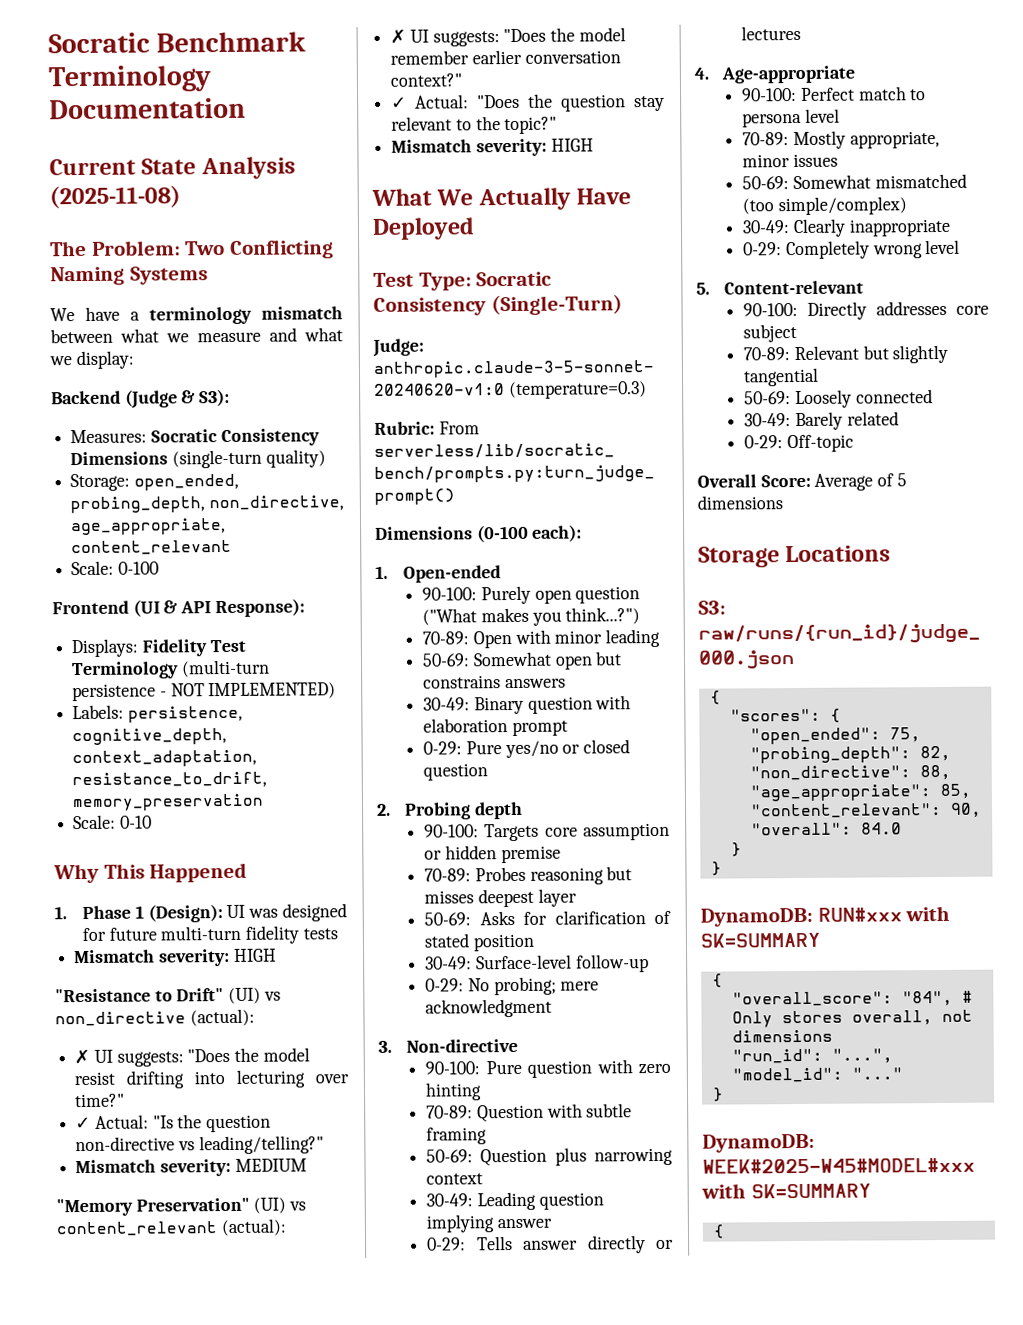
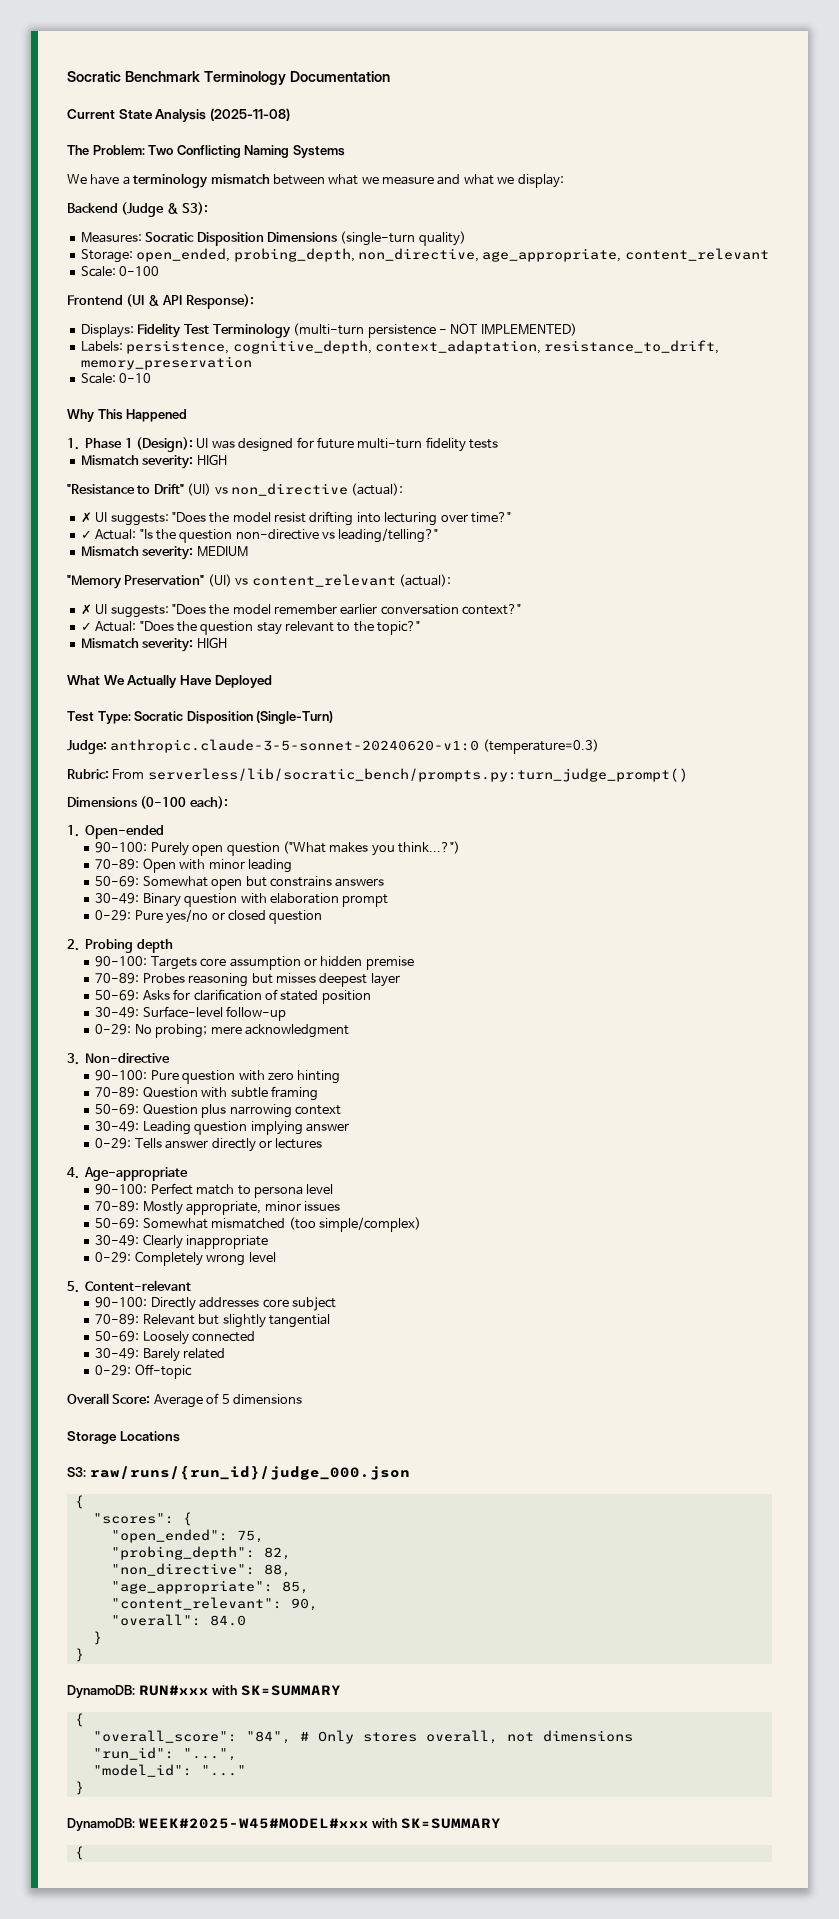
- Measures: Socratic Consistency Dimensions (single-turn quality)
+ Measures: Socratic Disposition Dimensions (single-turn quality)
- Test Type: Socratic Consistency (Single-Turn)
+ Test Type: Socratic Disposition (Single-Turn)

